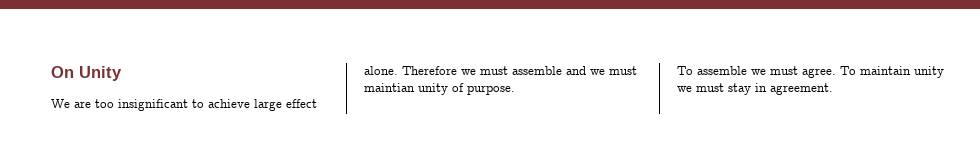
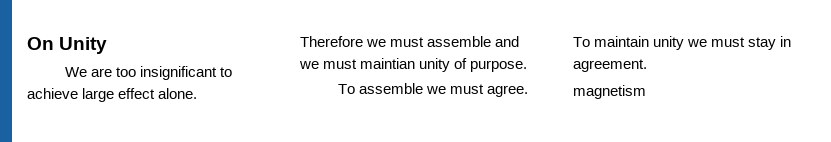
+ magnetism

